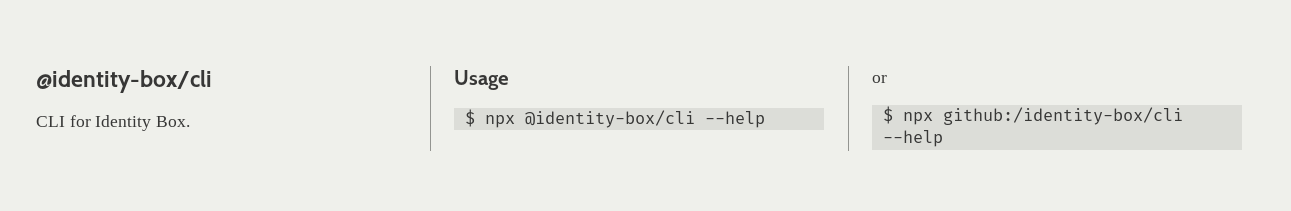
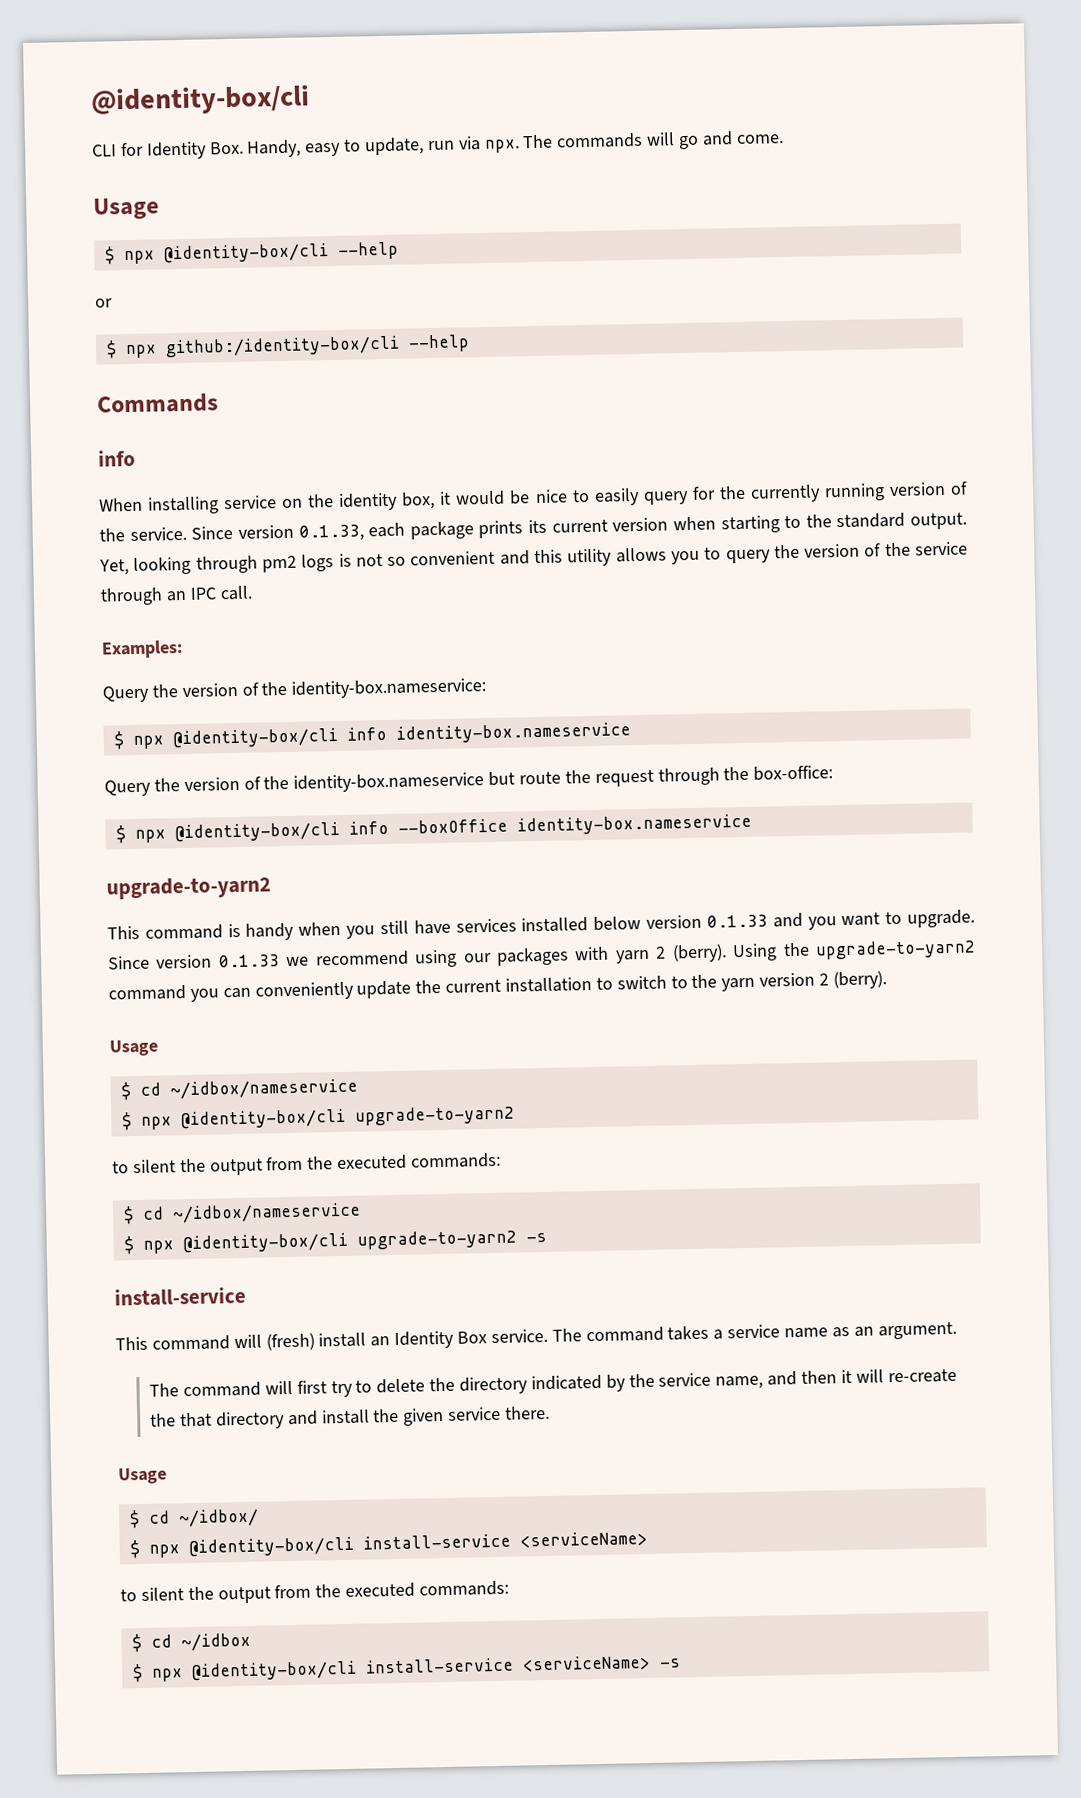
- CLI for Identity Box.
+ CLI for Identity Box. Handy, easy to update, run via npx. The commands will go and come.
+ Commands
+ info
+ When installing service on the identity box, it would be nice to easily query for the currently running version of the service. Since version 0.1.33, each package prints its current version when starting to the standard output. Yet, looking through pm2 logs is not so convenient and this utility allows you to query the version of the service through an IPC call.
+ Examples:
+ Query the version of the identity-box.nameservice:
+ $ npx @identity-box/cli info identity-box.nameservice
+ Query the version of the identity-box.nameservice but route the request through the box-office:
+ $ npx @identity-box/cli info --boxOffice identity-box.nameservice
+ upgrade-to-yarn2
+ This command is handy when you still have services installed below version 0.1.33 and you want to upgrade. Since version 0.1.33 we recommend using our packages with yarn 2 (berry). Using the upgrade-to-yarn2 command you can conveniently update the current installation to switch to the yarn version 2 (berry).
+ Usage
+ $ cd ~/idbox/nameservice
+ $ npx @identity-box/cli upgrade-to-yarn2
+ to silent the output from the executed commands:
+ $ cd ~/idbox/nameservice
+ $ npx @identity-box/cli upgrade-to-yarn2 -s
+ install-service
+ This command will (fresh) install an Identity Box service. The command takes a service name as an argument.
+ The command will first try to delete the directory indicated by the service name, and then it will re-create the that directory and install the given service there.
+ Usage
+ $ cd ~/idbox/
+ $ npx @identity-box/cli install-service <serviceName>
+ to silent the output from the executed commands:
+ $ cd ~/idbox
+ $ npx @identity-box/cli install-service <serviceName> -s

